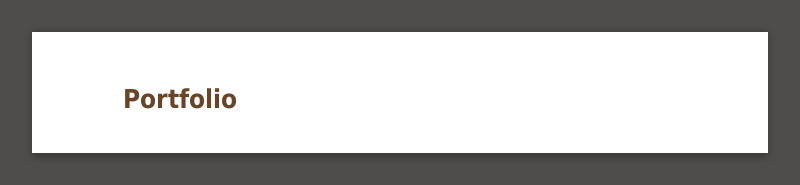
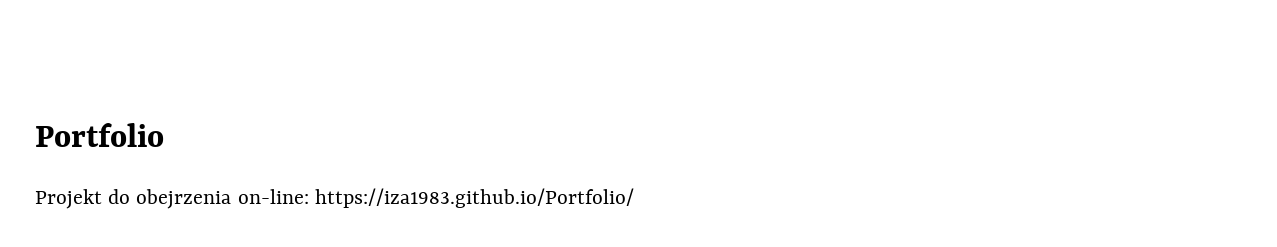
+ Projekt do obejrzenia on-line: https://iza1983.github.io/Portfolio/

